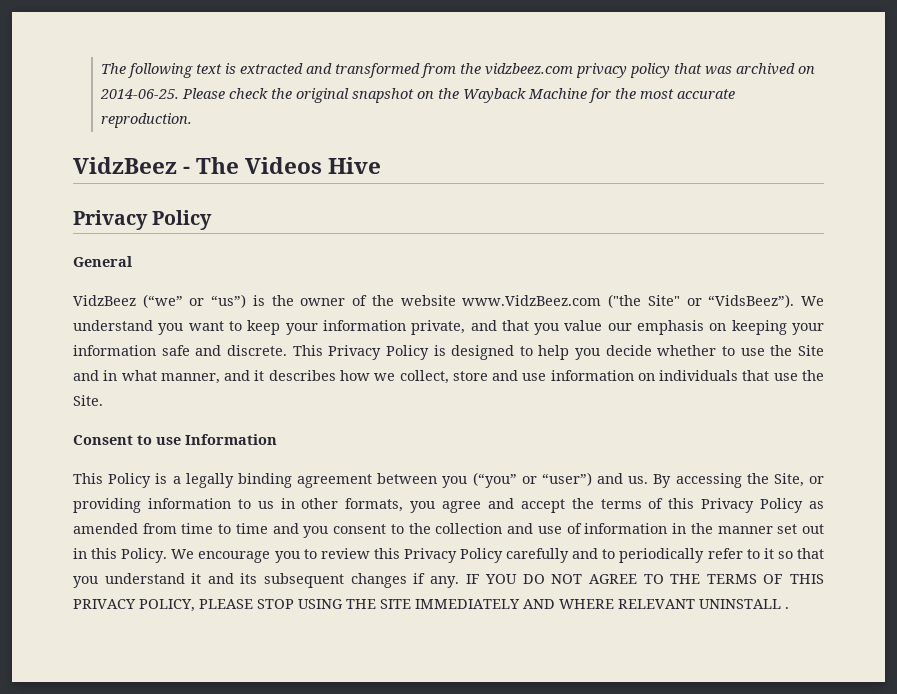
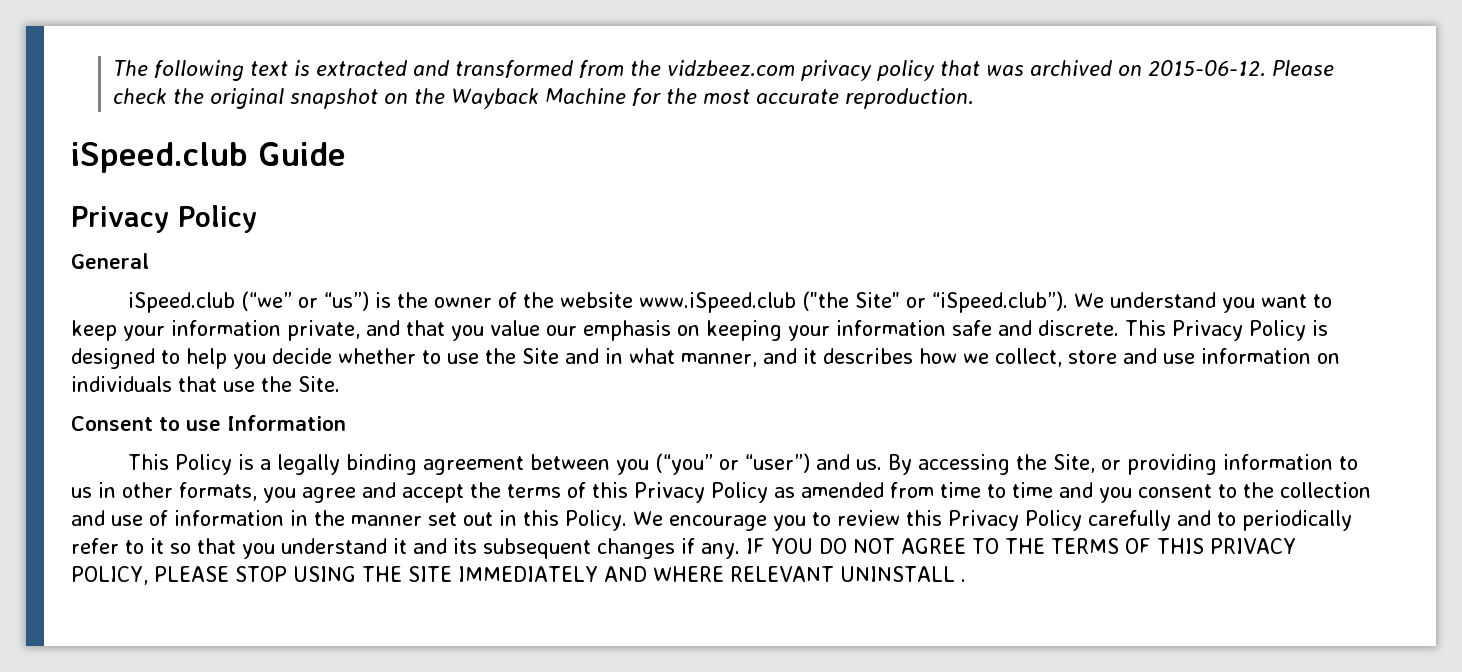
- The following text is extracted and transformed from the vidzbeez.com privacy policy that was archived on 2014-06-25.
+ The following text is extracted and transformed from the vidzbeez.com privacy policy that was archived on 2015-06-12.
- VidzBeez - The Videos Hive
+ iSpeed.club Guide
- VidzBeez (“we” or “us”) is the owner of the website www.VidzBeez.com ("the Site" or “VidsBeez”). We understand you want to keep your information private, and that you value our emphasis on keeping your information safe and discrete.
+ iSpeed.club (“we” or “us”) is the owner of the website www.iSpeed.club ("the Site" or “iSpeed.club”). We understand you want to keep your information private, and that you value our emphasis on keeping your information safe and discrete.

